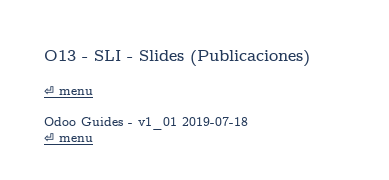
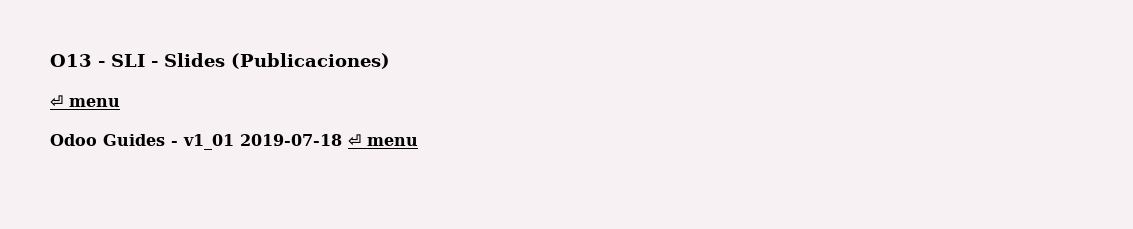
- Odoo Guides - v1_01 2019-07-18
- ⏎ menu
+ Odoo Guides - v1_01 2019-07-18 ⏎ menu

